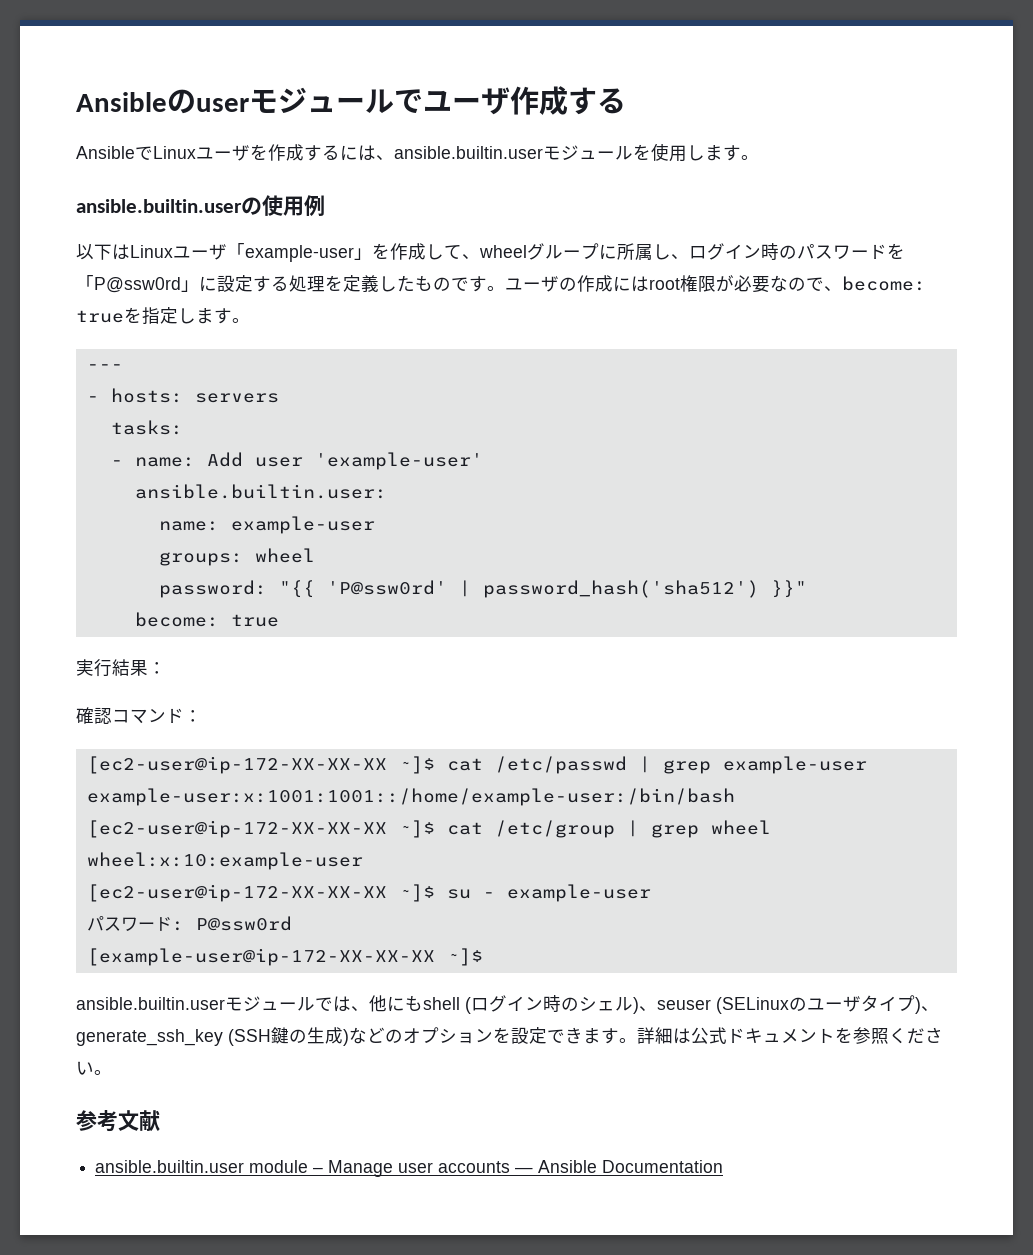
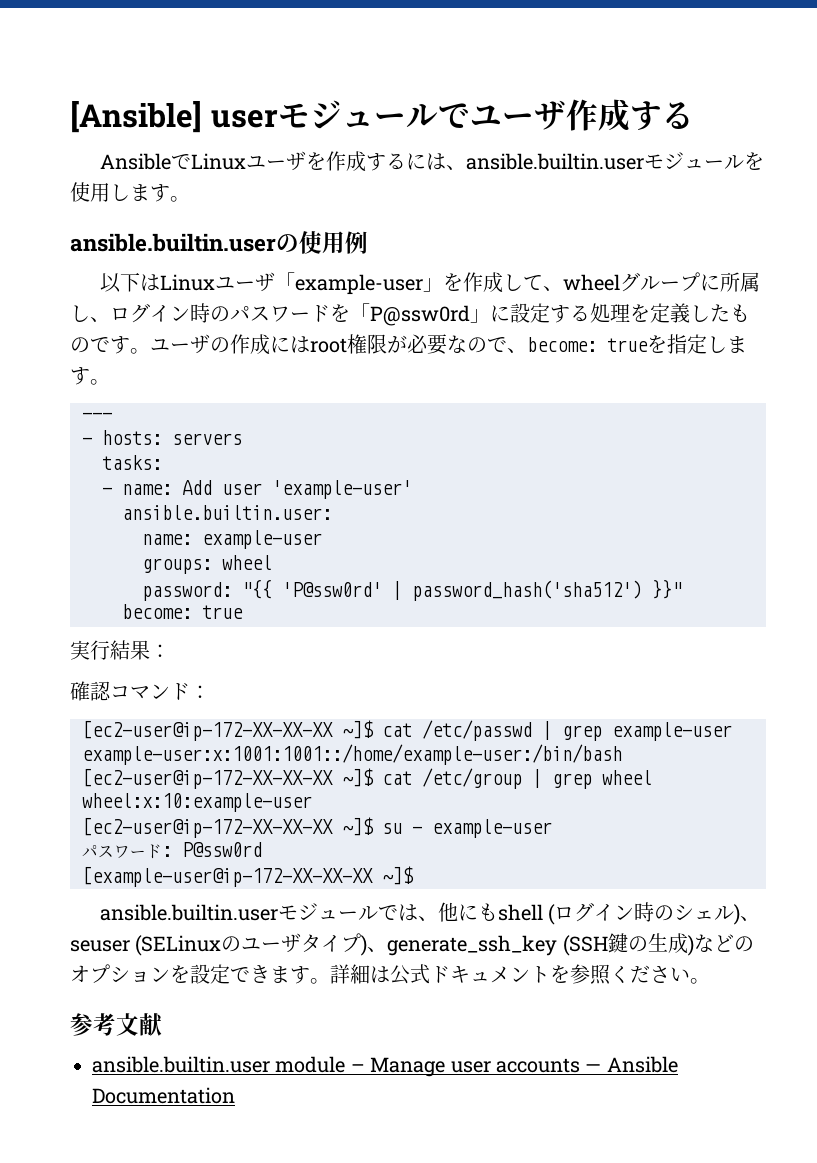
- Ansibleのuserモジュールでユーザ作成する
+ [Ansible] userモジュールでユーザ作成する

